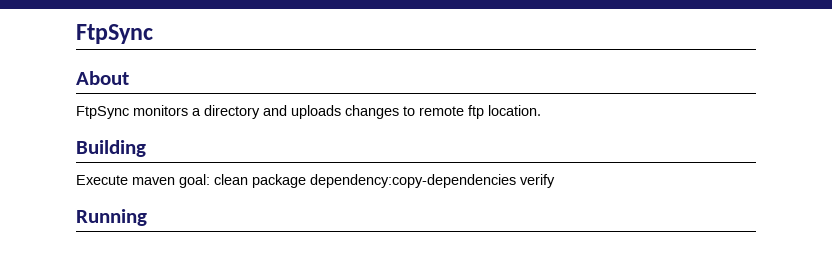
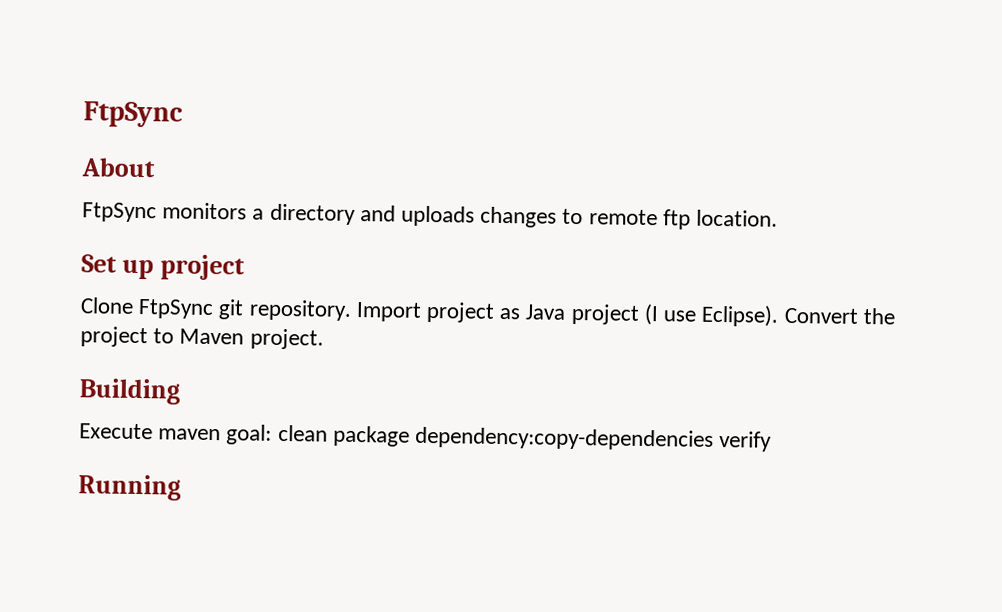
+ Set up project
+ Clone FtpSync git repository. Import project as Java project (I use Eclipse). Convert the project to Maven project.

